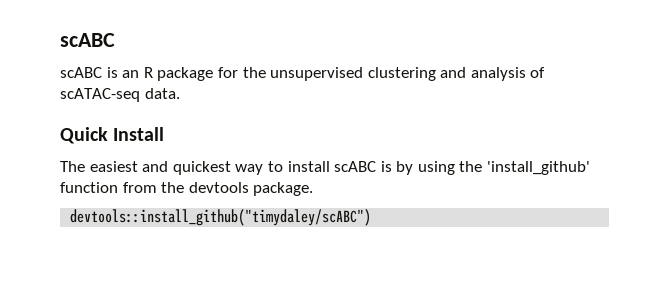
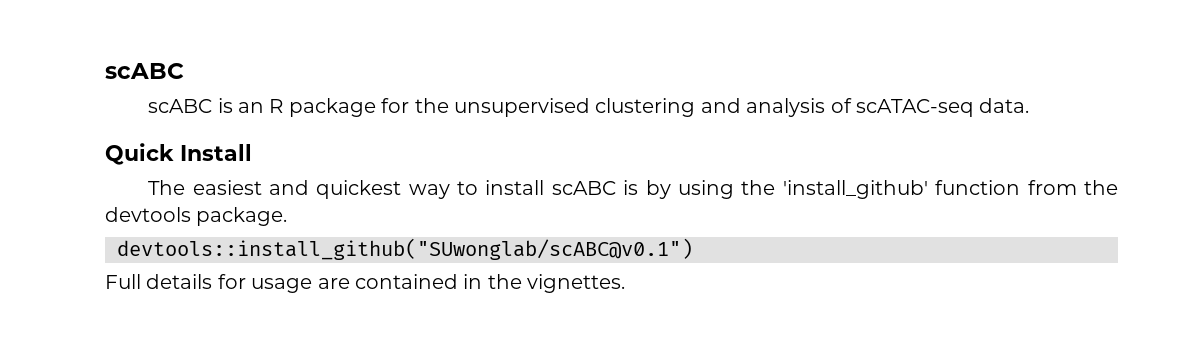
- devtools::install_github("timydaley/scABC")
+ devtools::install_github("SUwonglab/scABC@v0.1")
+ Full details for usage are contained in the vignettes.

